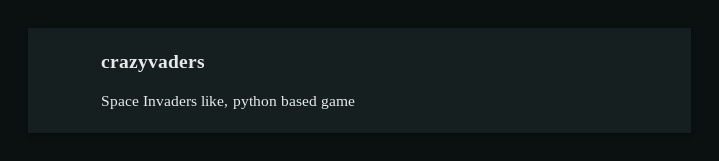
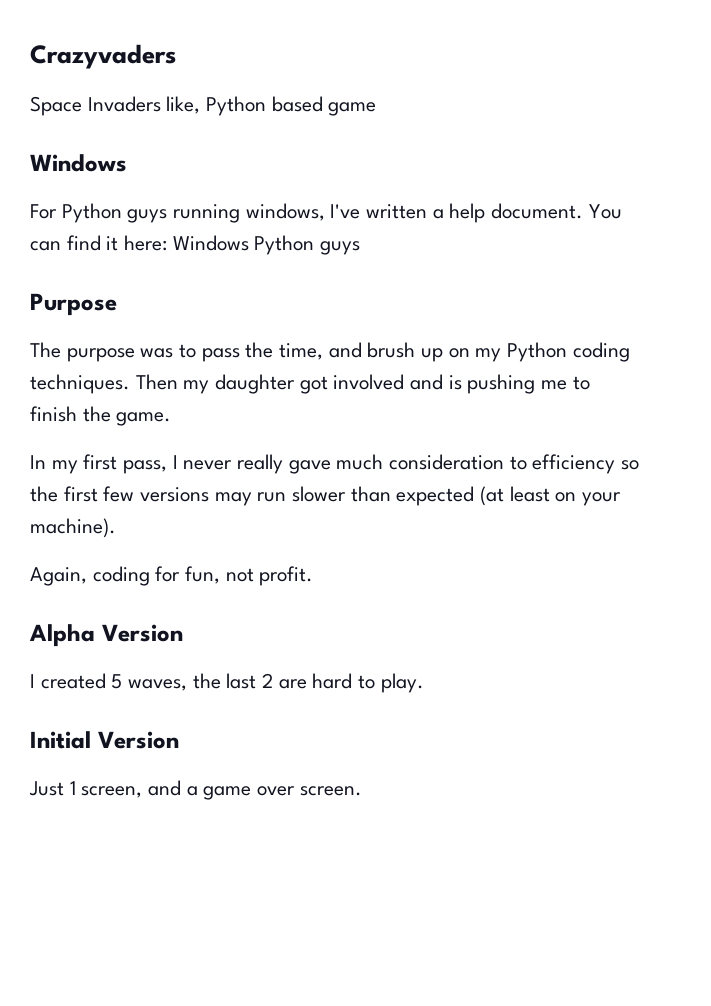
- crazyvaders
+ Crazyvaders
- Space Invaders like, python based game
+ Space Invaders like, Python based game
+ Windows
+ For Python guys running windows, I've written a help document. You can find it here: Windows Python guys
+ Purpose
+ The purpose was to pass the time, and brush up on my Python coding techniques. Then my daughter got involved and is pushing me to finish the game.
+ In my first pass, I never really gave much consideration to efficiency so the first few versions may run slower than expected (at least on your machine).
+ Again, coding for fun, not profit.
+ Alpha Version
+ I created 5 waves, the last 2 are hard to play.
+ Initial Version
+ Just 1 screen, and a game over screen.

